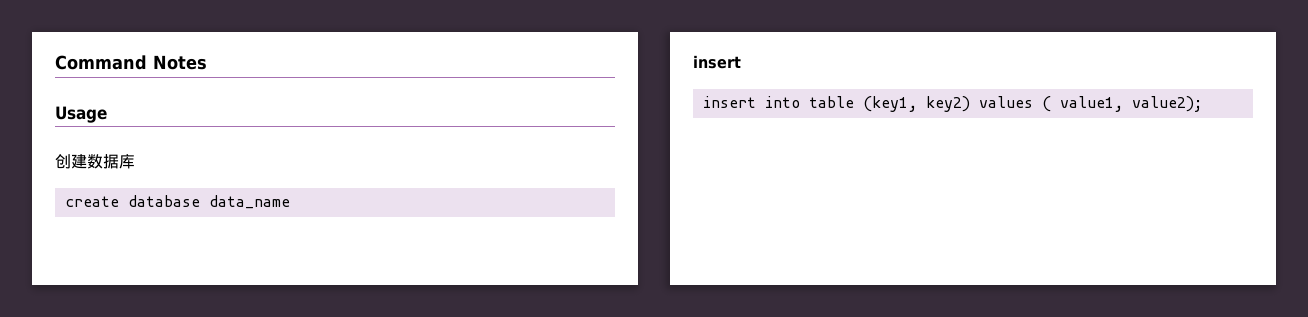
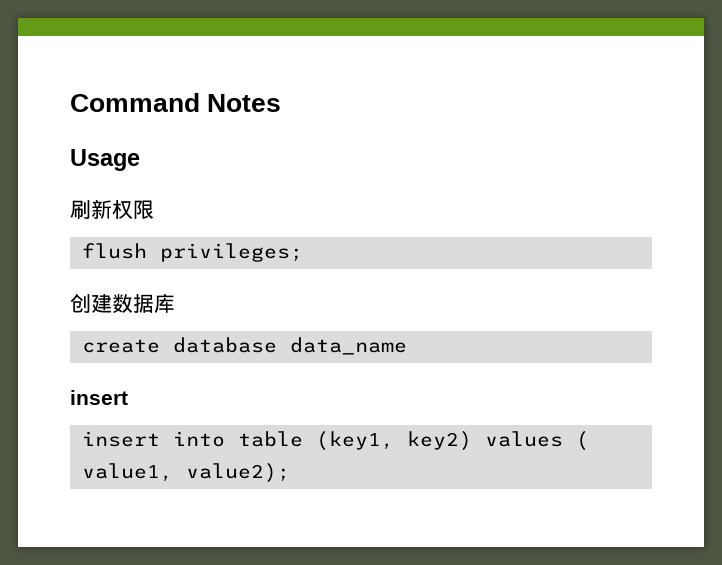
+ 刷新权限
+ flush privileges;

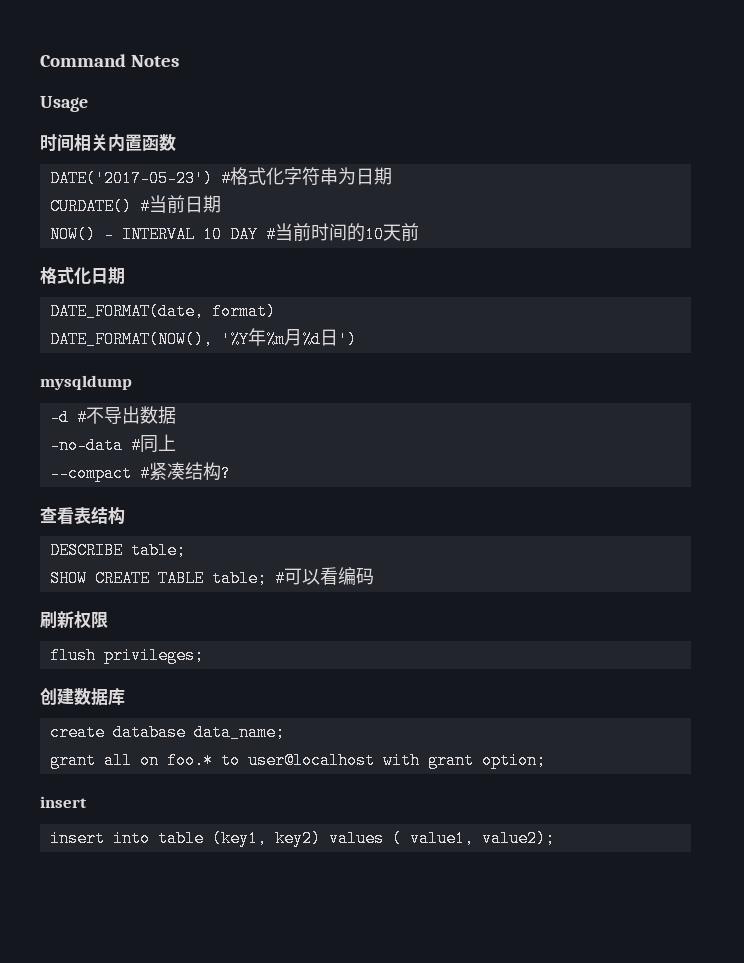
+ 时间相关内置函数
+ DATE('2017-05-23') #格式化字符串为日期
+ CURDATE() #当前日期
+ NOW() - INTERVAL 10 DAY #当前时间的10天前
+ 格式化日期
+ DATE_FORMAT(date, format)
+ DATE_FORMAT(NOW(), '%Y年%m月%d日')
+ mysqldump
+ -d #不导出数据
+ -no-data #同上
+ --compact #紧凑结构?
+ 查看表结构
+ DESCRIBE table;
+ SHOW CREATE TABLE table; #可以看编码
- create database data_name
+ create database data_name;
+ grant all on foo.* to user@localhost with grant option;

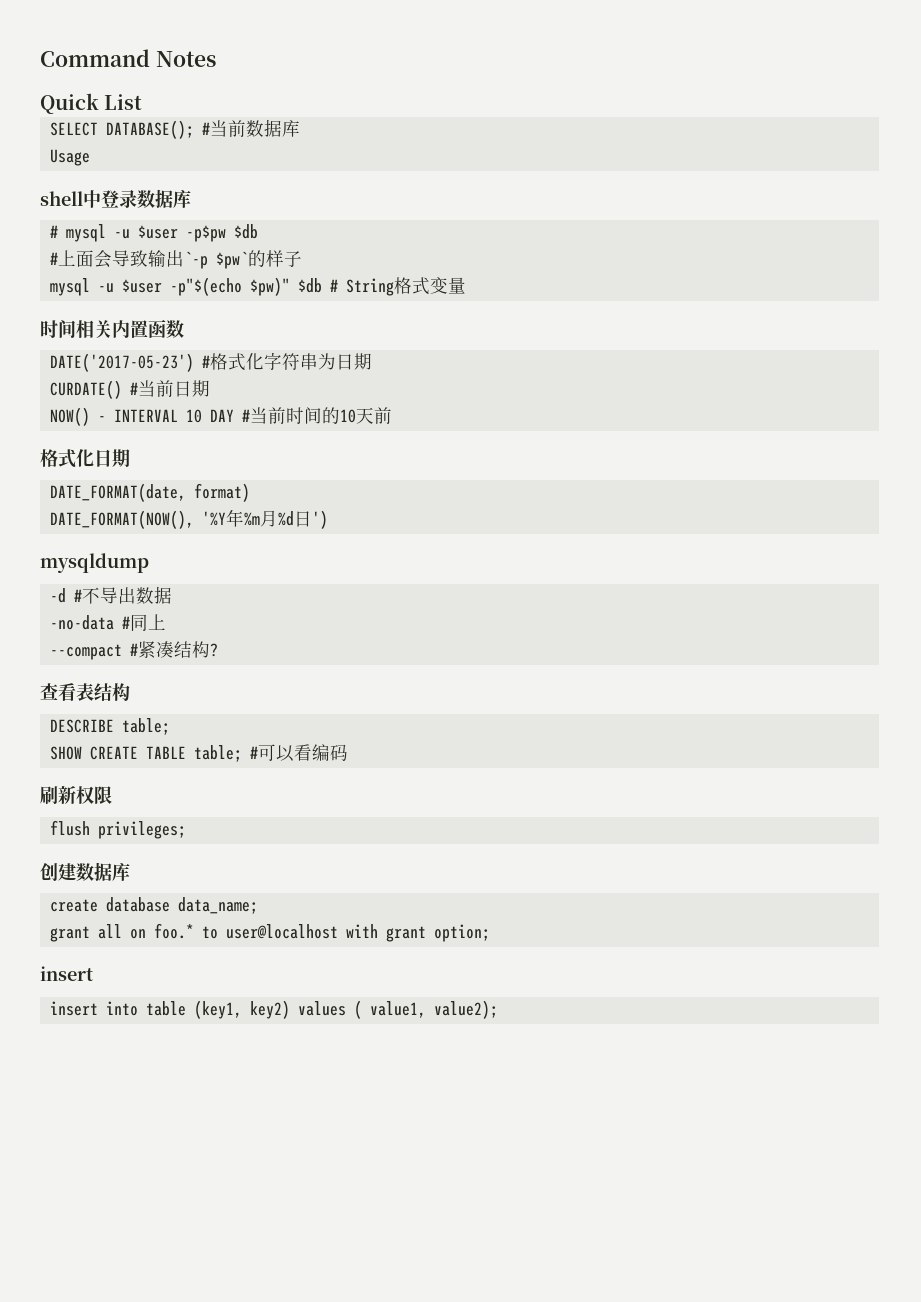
+ Quick List
+ SELECT DATABASE(); #当前数据库
  Usage
+ shell中登录数据库
+ # mysql -u $user -p$pw $db
+ #上面会导致输出`-p $pw`的样子
+ mysql -u $user -p"$(echo $pw)" $db # String格式变量

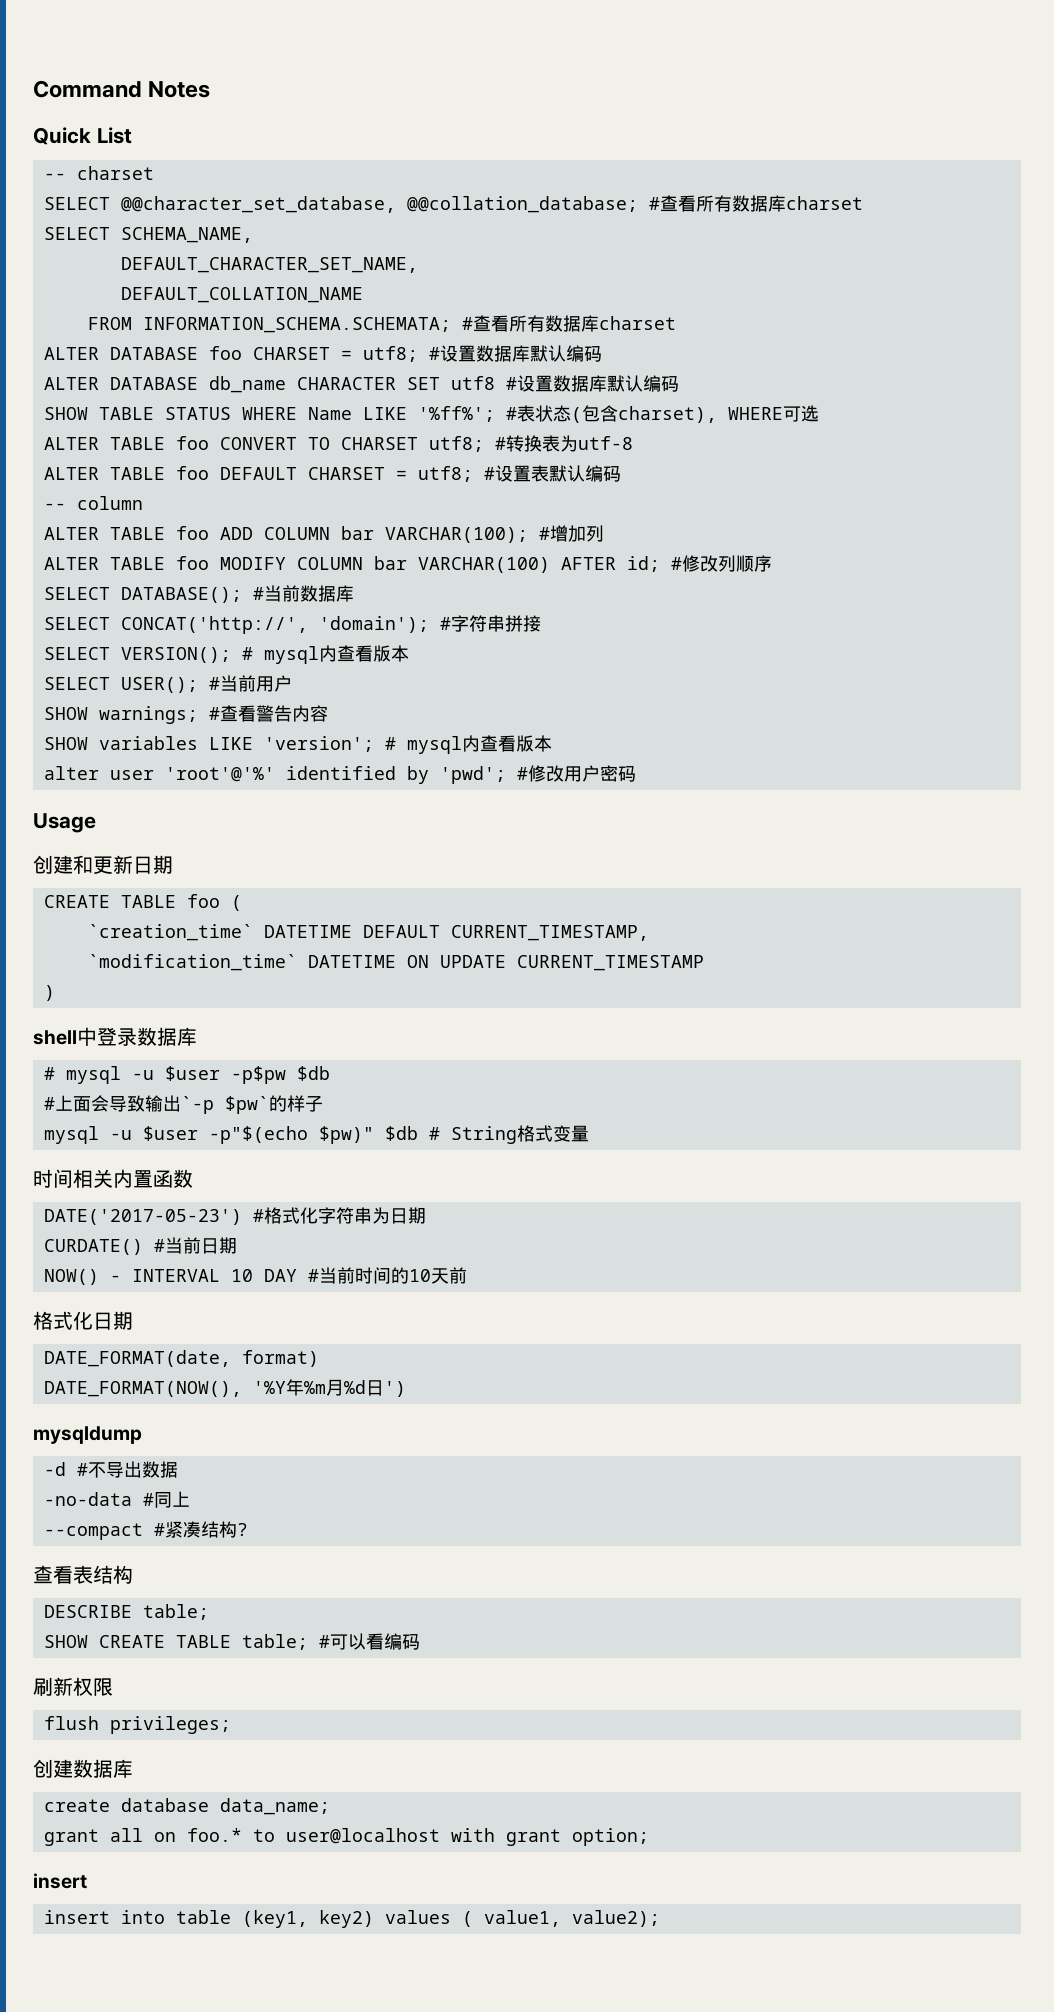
+ -- charset
+ SELECT @@character_set_database, @@collation_database; #查看所有数据库charset
+ SELECT SCHEMA_NAME,
+ DEFAULT_CHARACTER_SET_NAME,
+ DEFAULT_COLLATION_NAME
+ FROM INFORMATION_SCHEMA.SCHEMATA; #查看所有数据库charset
+ ALTER DATABASE foo CHARSET = utf8; #设置数据库默认编码
+ ALTER DATABASE db_name CHARACTER SET utf8 #设置数据库默认编码
+ SHOW TABLE STATUS WHERE Name LIKE '%ff%'; #表状态(包含charset), WHERE可选
+ ALTER TABLE foo CONVERT TO CHARSET utf8; #转换表为utf-8
+ ALTER TABLE foo DEFAULT CHARSET = utf8; #设置表默认编码
+ -- column
+ ALTER TABLE foo ADD COLUMN bar VARCHAR(100); #增加列
+ ALTER TABLE foo MODIFY COLUMN bar VARCHAR(100) AFTER id; #修改列顺序
+ SELECT CONCAT('http://', 'domain'); #字符串拼接
+ SELECT VERSION(); # mysql内查看版本
+ SELECT USER(); #当前用户
+ SHOW warnings; #查看警告内容
+ SHOW variables LIKE 'version'; # mysql内查看版本
+ alter user 'root'@'%' identified by 'pwd'; #修改用户密码
  Usage
+ 创建和更新日期
+ CREATE TABLE foo (
+ `creation_time` DATETIME DEFAULT CURRENT_TIMESTAMP,
+ `modification_time` DATETIME ON UPDATE CURRENT_TIMESTAMP
+ )

